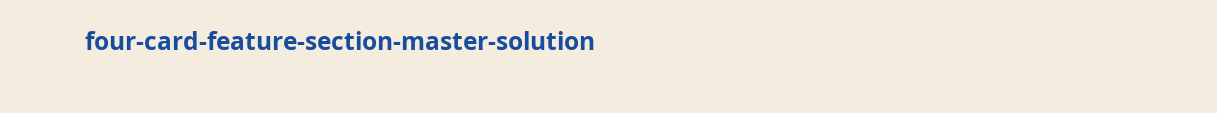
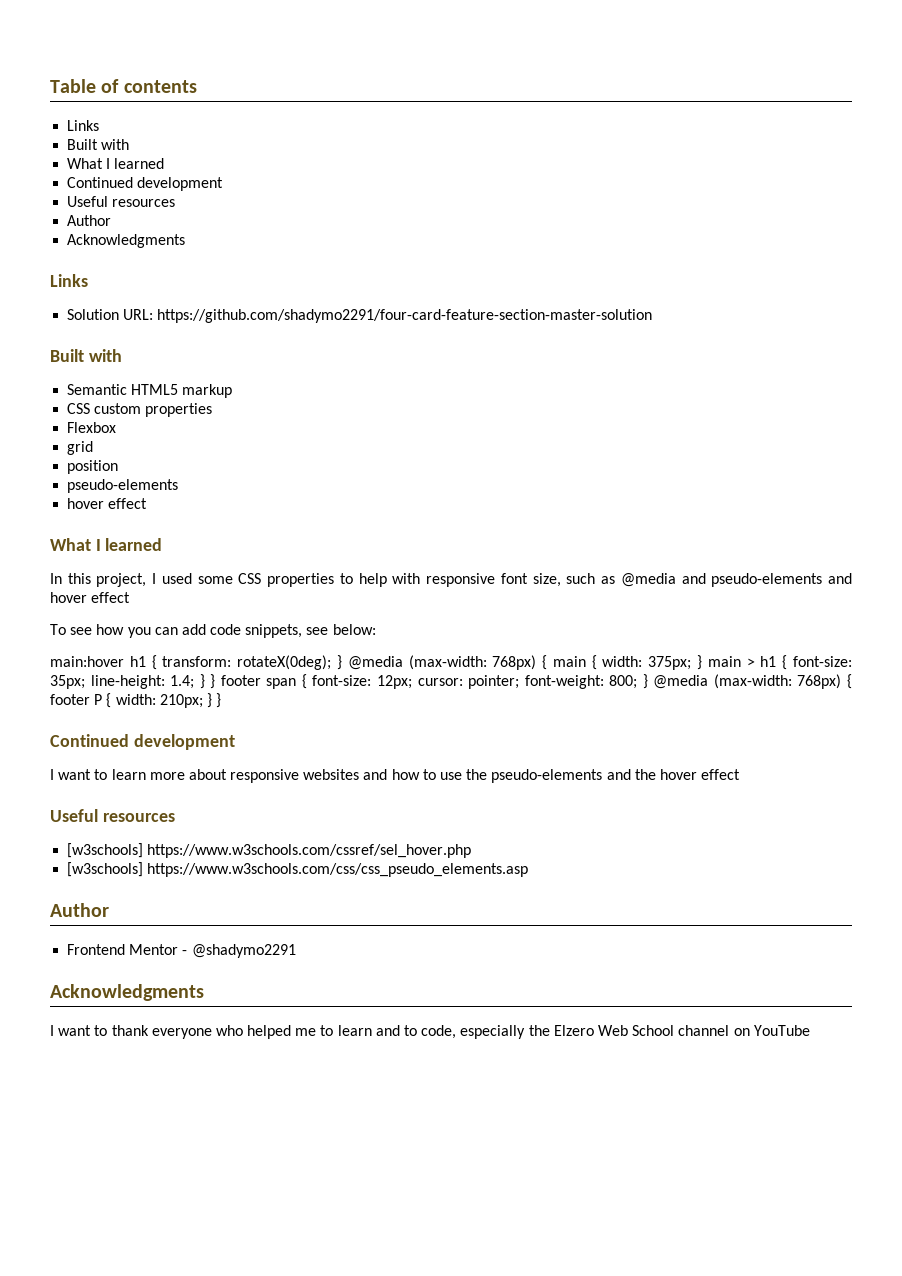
- four-card-feature-section-master-solution
+ Table of contents
+ Links
+ Built with
+ What I learned
+ Continued development
+ Useful resources
+ Author
+ Acknowledgments
+ Links
+ Solution URL: https://github.com/shadymo2291/four-card-feature-section-master-solution
+ Built with
+ Semantic HTML5 markup
+ CSS custom properties
+ Flexbox
+ grid
+ position
+ pseudo-elements
+ hover effect
+ What I learned
+ In this project, I used some CSS properties to help with responsive font size, such as @media and pseudo-elements and hover effect
+ To see how you can add code snippets, see below:
+ main:hover h1 { transform: rotateX(0deg); } @media (max-width: 768px) { main { width: 375px; } main > h1 { font-size: 35px; line-height: 1.4; } } footer span { font-size: 12px; cursor: pointer; font-weight: 800; } @media (max-width: 768px) { footer P { width: 210px; } }
+ Continued development
+ I want to learn more about responsive websites and how to use the pseudo-elements and the hover effect
+ Useful resources
+ [w3schools] https://www.w3schools.com/cssref/sel_hover.php
+ [w3schools] https://www.w3schools.com/css/css_pseudo_elements.asp
+ Author
+ Frontend Mentor - @shadymo2291
+ Acknowledgments
+ I want to thank everyone who helped me to learn and to code, especially the Elzero Web School channel on YouTube

